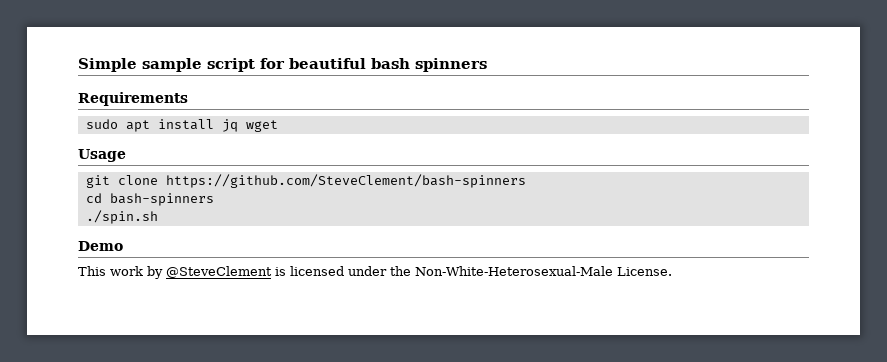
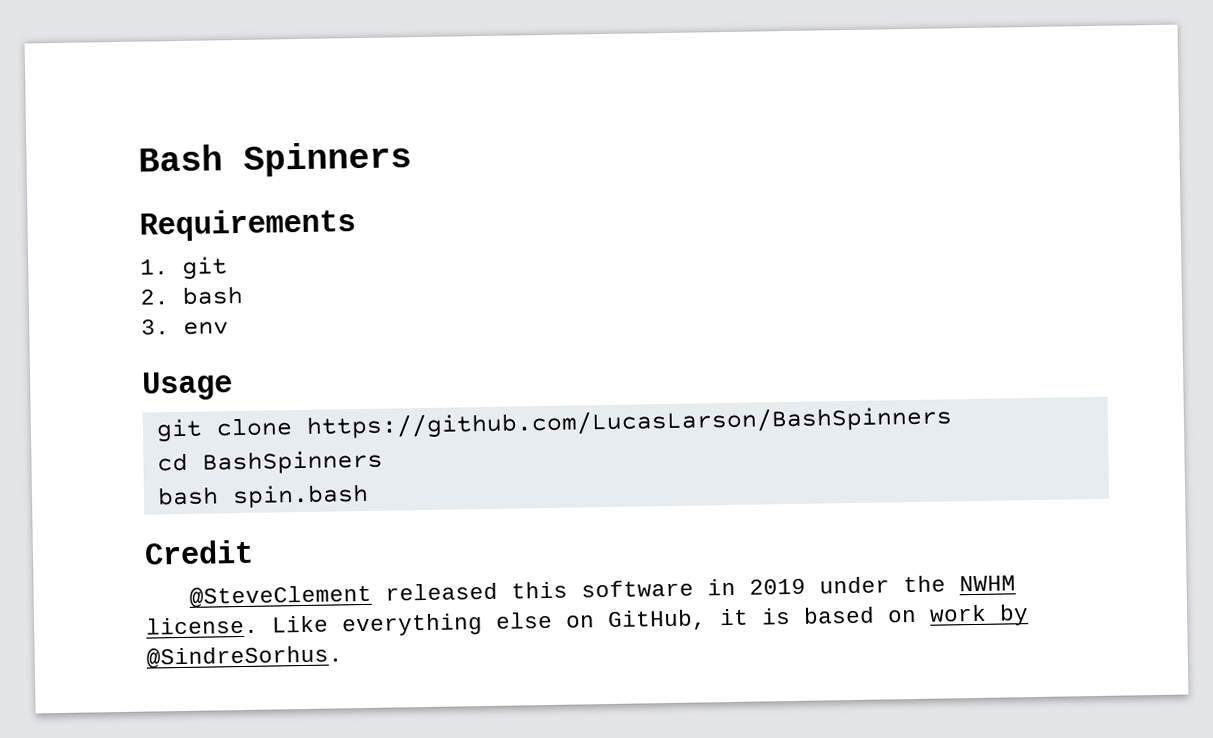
- Simple sample script for beautiful bash spinners
+ Bash Spinners
  Requirements
- sudo apt install jq wget
+ 1. git
+ 2. bash
+ 3. env
- git clone https://github.com/SteveClement/bash-spinners
+ git clone https://github.com/LucasLarson/BashSpinners
- cd bash-spinners
- ./spin.sh
- Demo
- This work by @SteveClement is licensed under the Non-White-Heterosexual-Male License.
+ cd BashSpinners
+ bash spin.bash
+ Credit
+ @SteveClement released this software in 2019 under the NWHM license. Like everything else on GitHub, it is based on work by @SindreSorhus.

